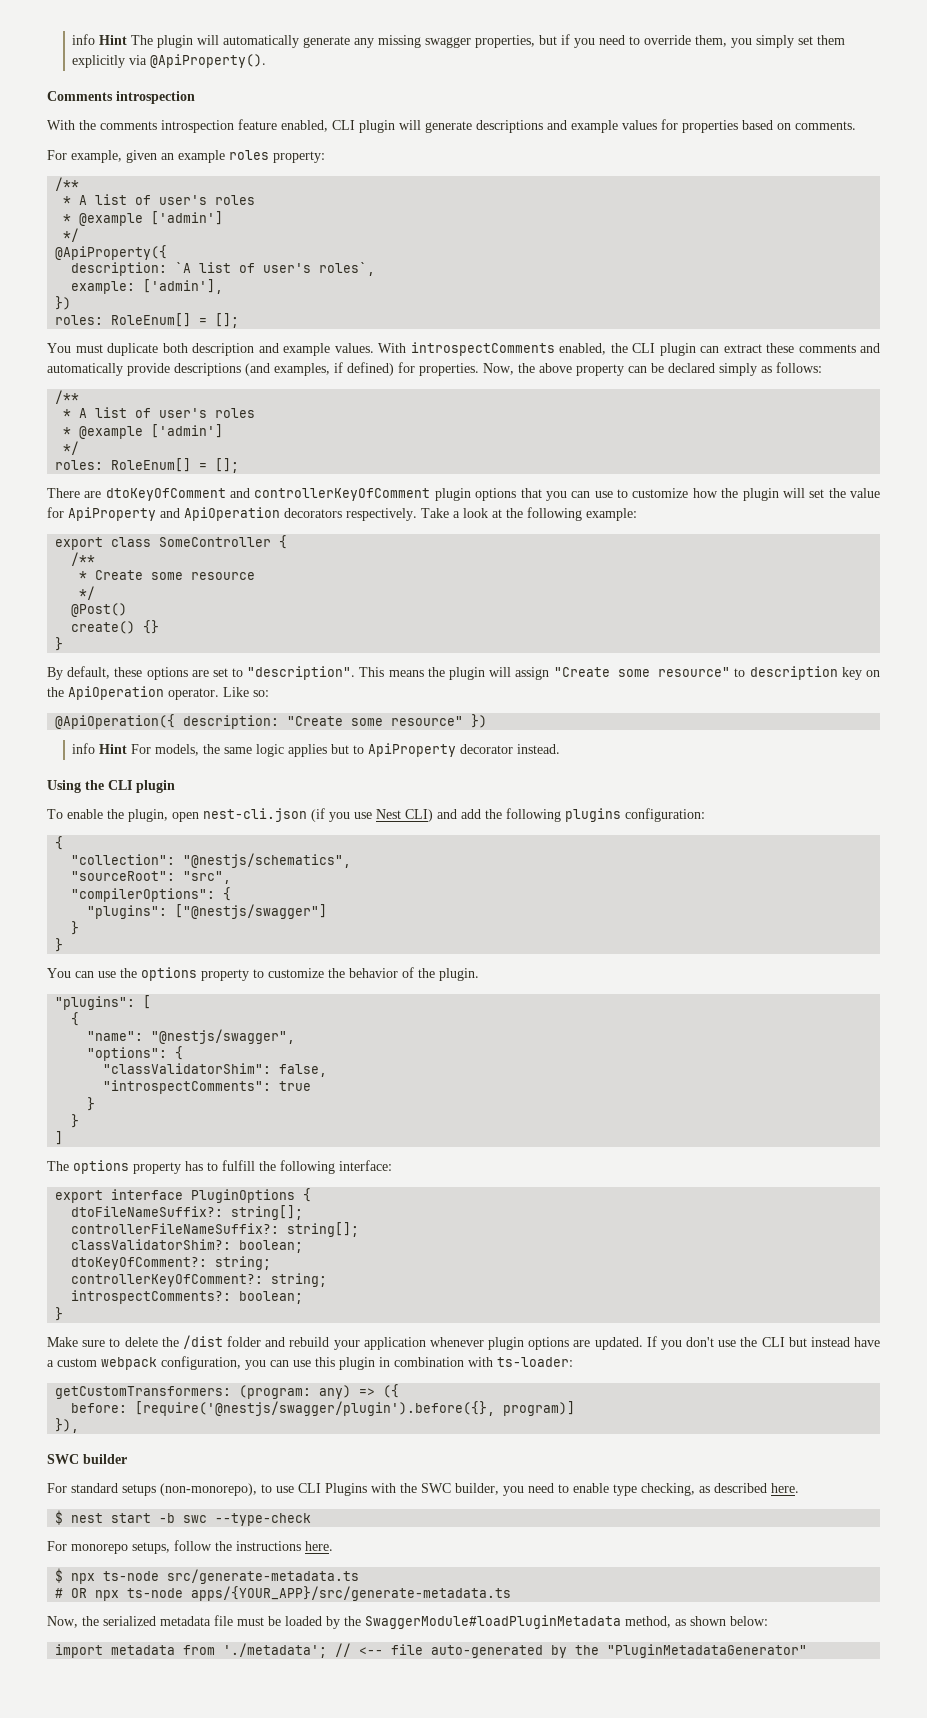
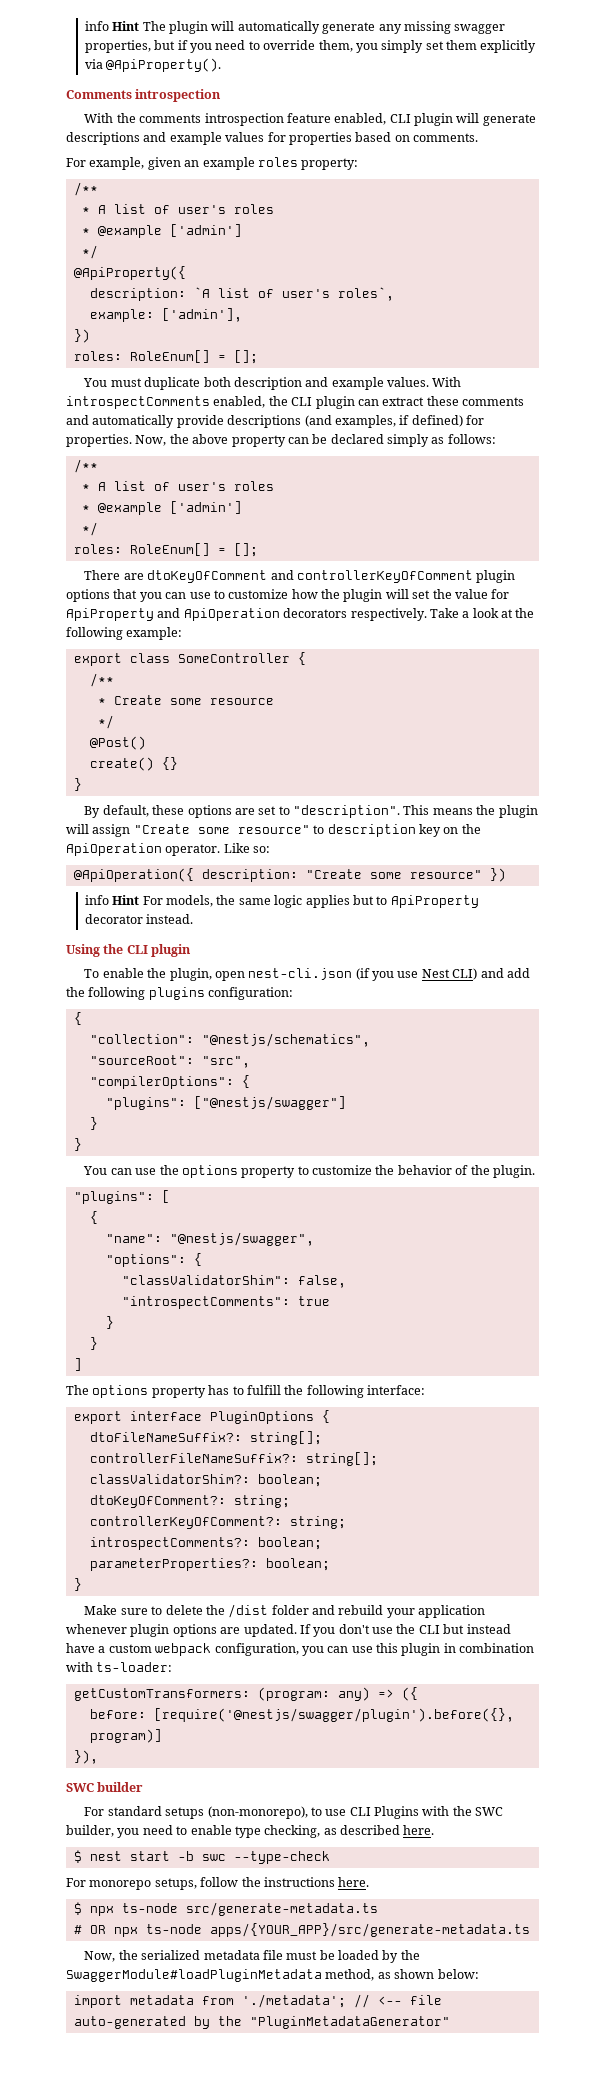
+ parameterProperties?: boolean;

